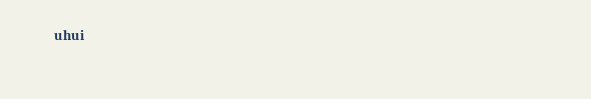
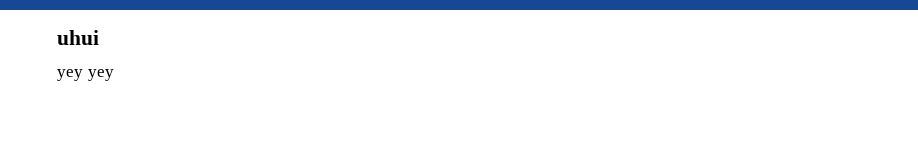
+ yey yey

